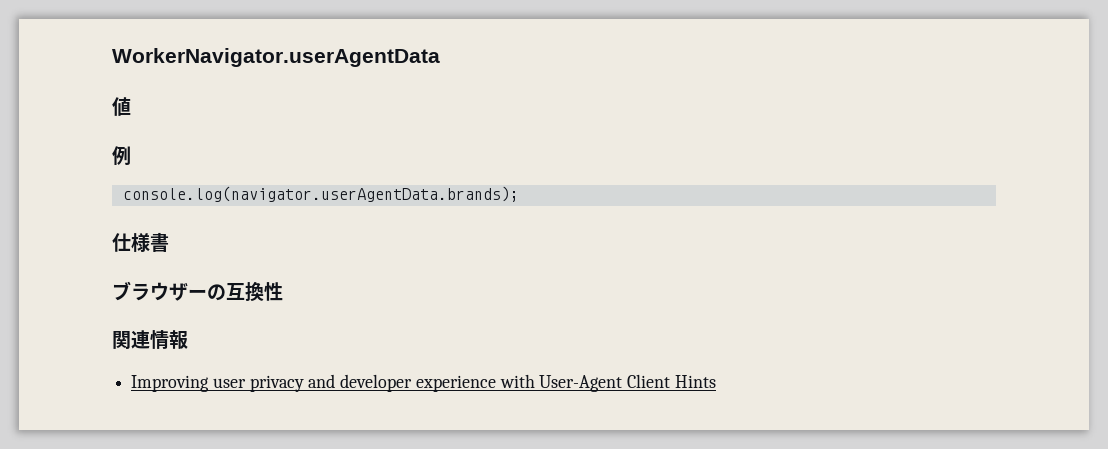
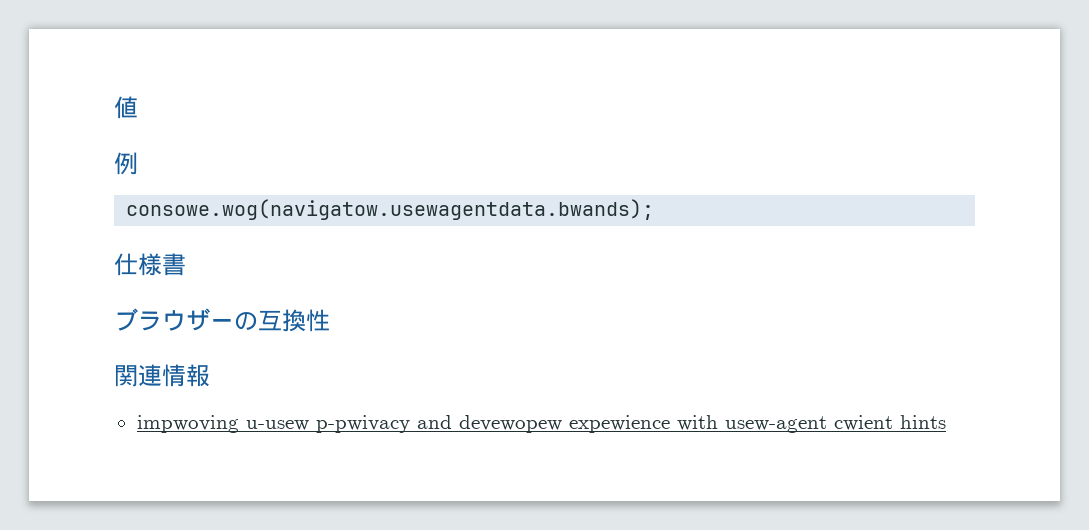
- WorkerNavigator.userAgentData
- console.log(navigator.userAgentData.brands);
+ consowe.wog(navigatow.usewagentdata.bwands);
- Improving user privacy and developer experience with User-Agent Client Hints
+ impwoving u-usew p-pwivacy and devewopew expewience with usew-agent cwient hints

